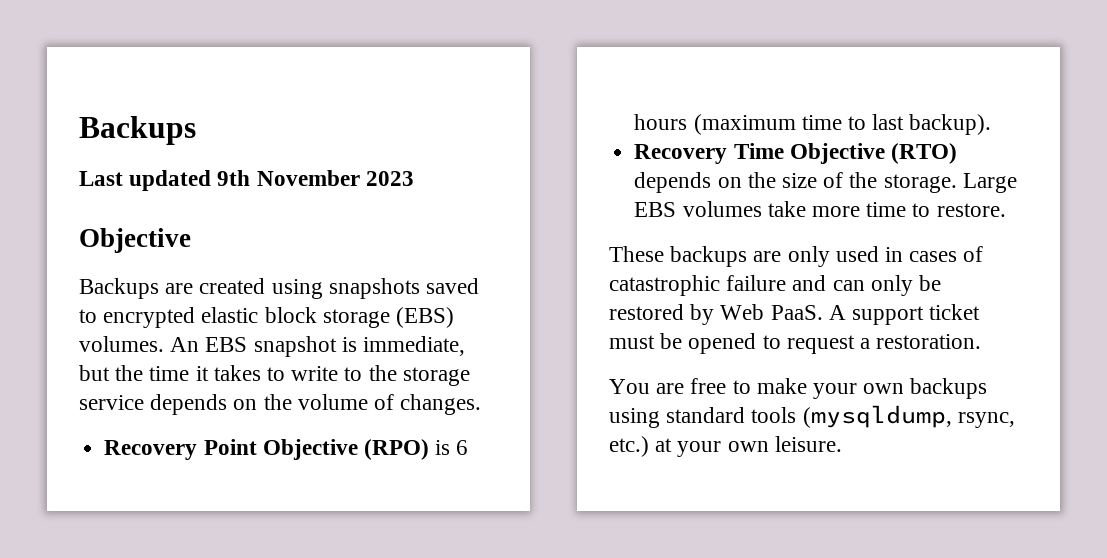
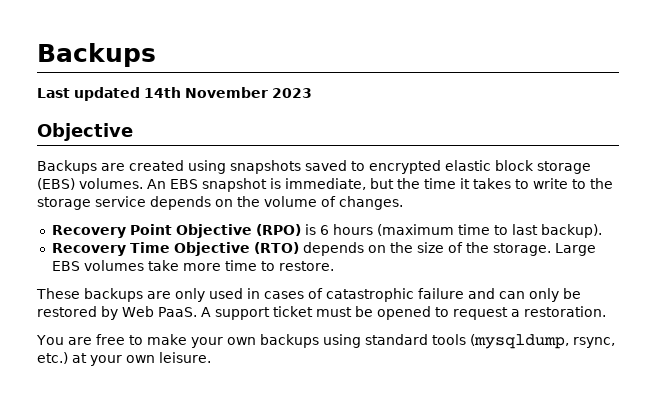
- Last updated 9th November 2023
+ Last updated 14th November 2023

